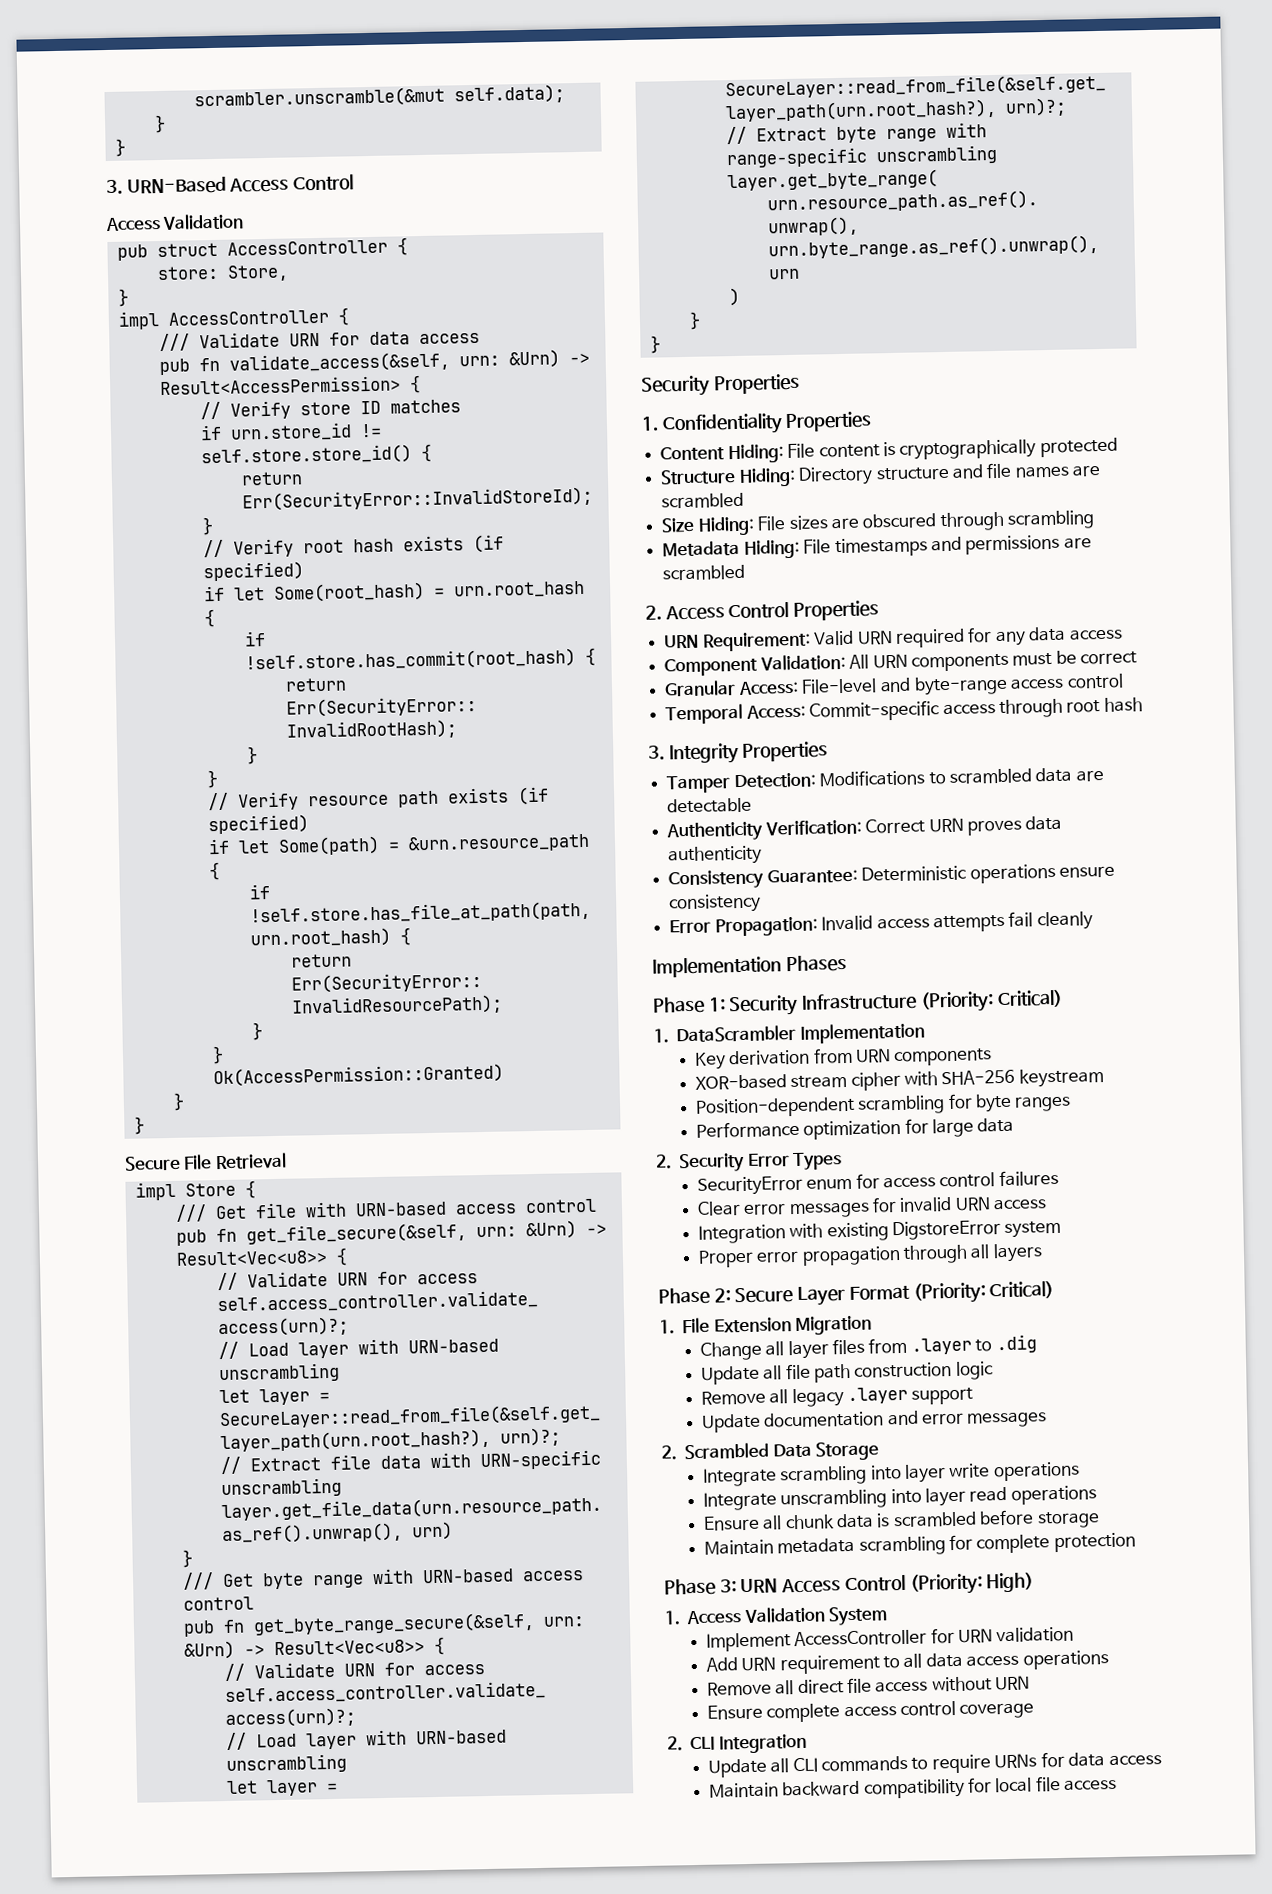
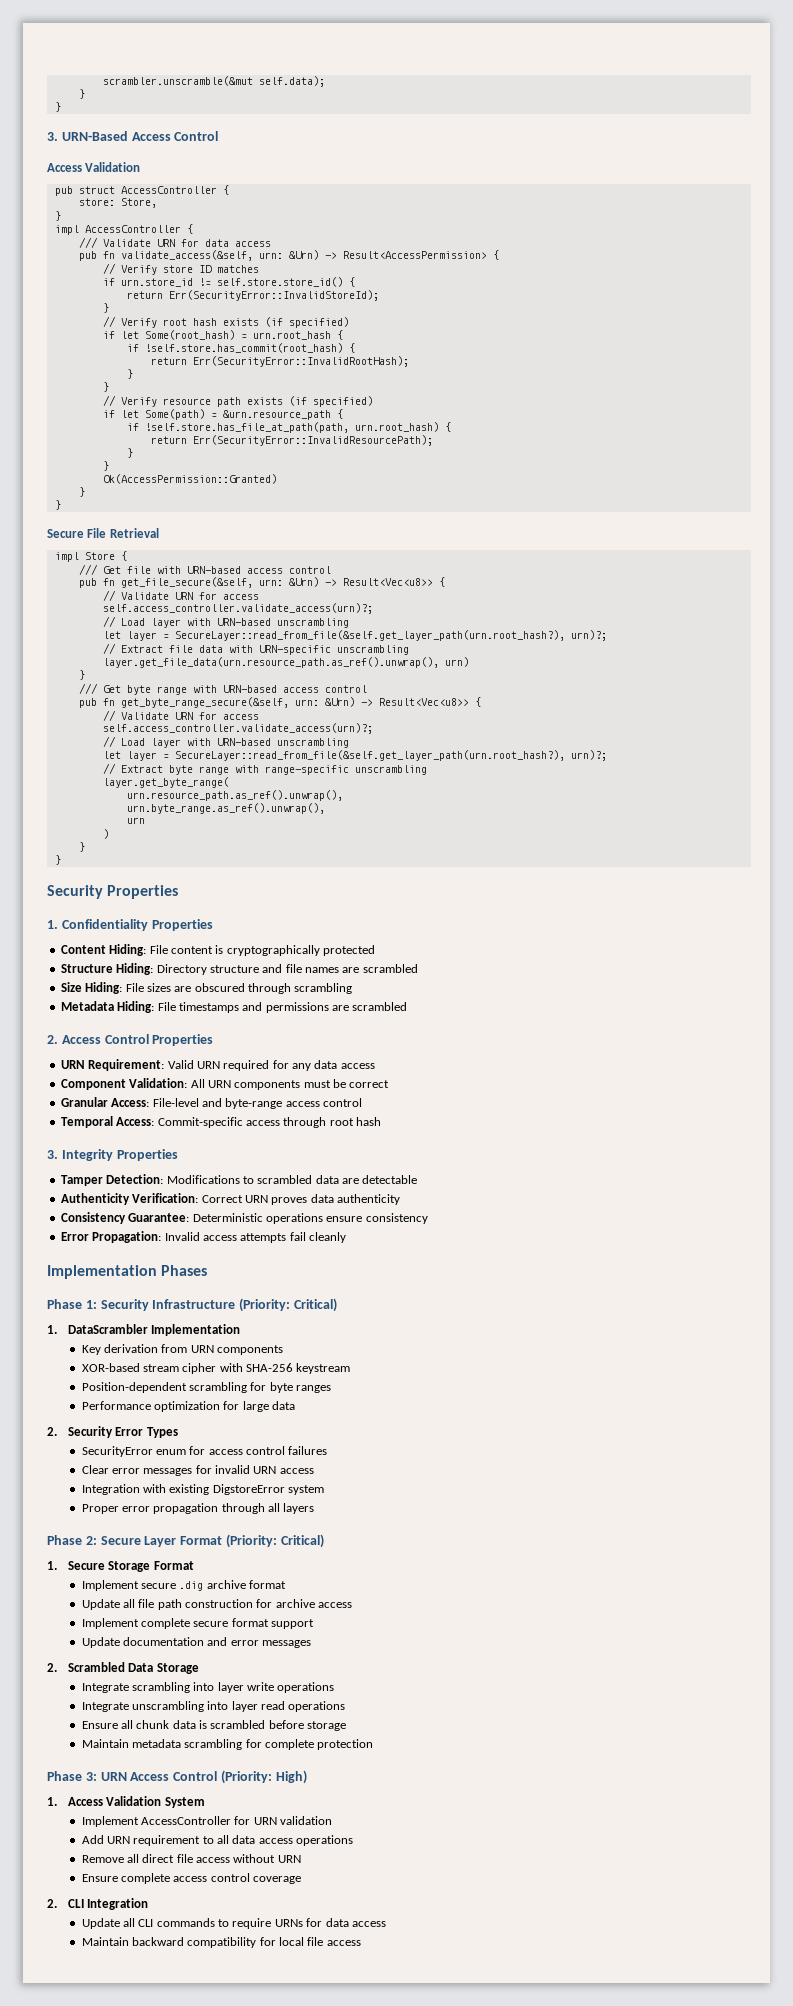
- 1. File Extension Migration
- Change all layer files from .layer to .dig
+ 1. Secure Storage Format
+ Implement secure .dig archive format
- Update all file path construction logic
- Remove all legacy .layer support
+ Update all file path construction for archive access
+ Implement complete secure format support

